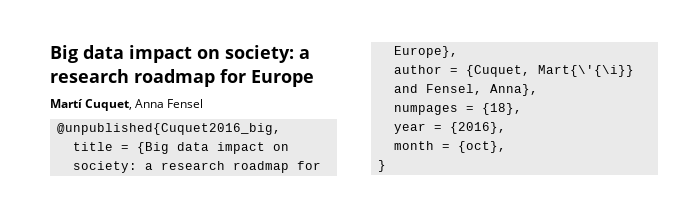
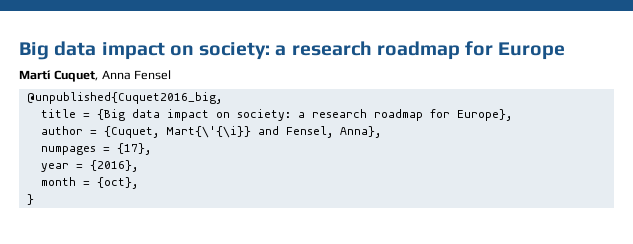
- numpages = {18},
+ numpages = {17},

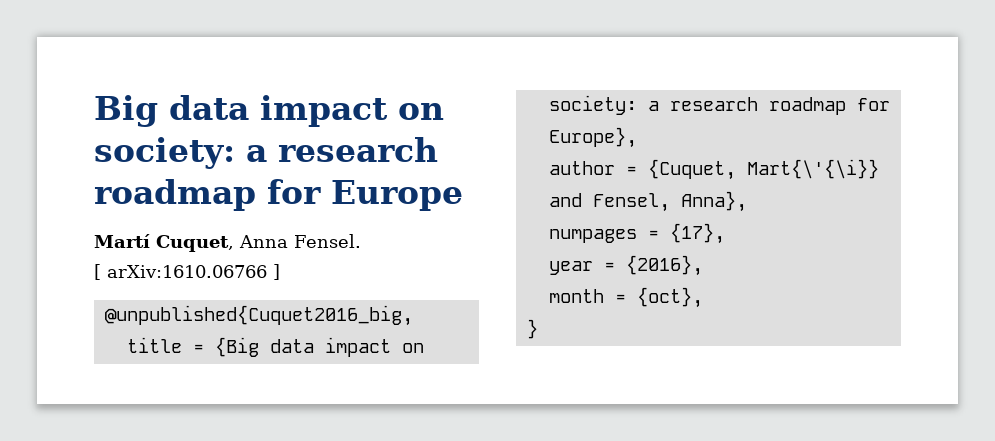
- Martí Cuquet, Anna Fensel
+ Martí Cuquet, Anna Fensel.
+ [ arXiv:1610.06766 ]

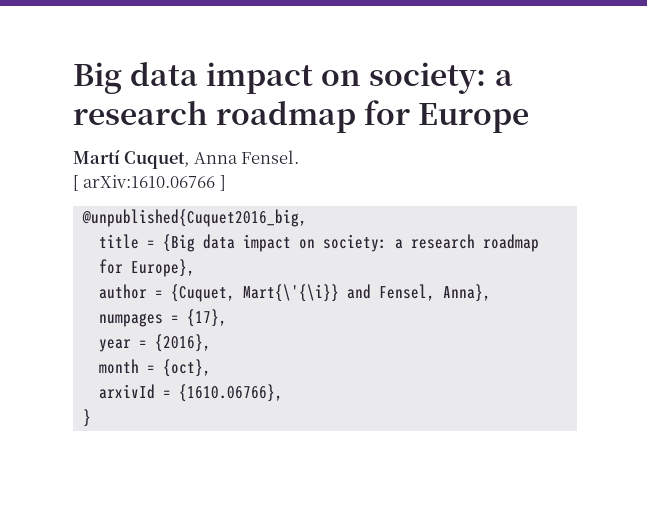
+ arxivId = {1610.06766},

